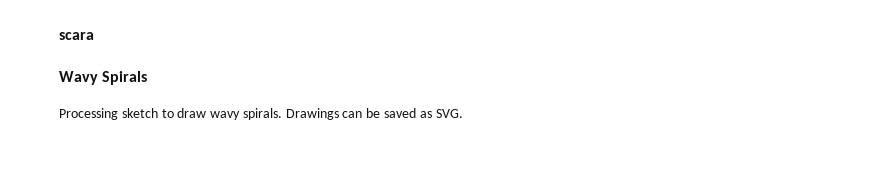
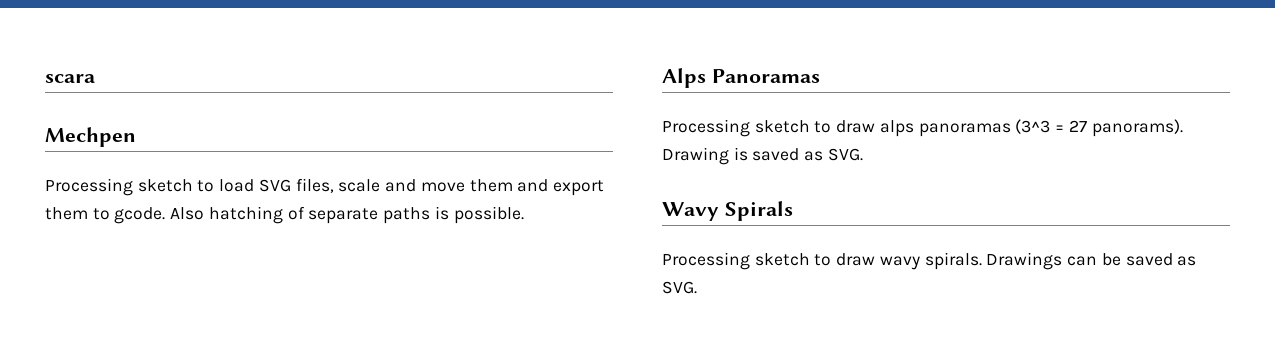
+ Mechpen
+ Processing sketch to load SVG files, scale and move them and export them to gcode. Also hatching of separate paths is possible.
+ Alps Panoramas
+ Processing sketch to draw alps panoramas (3^3 = 27 panorams). Drawing is saved as SVG.

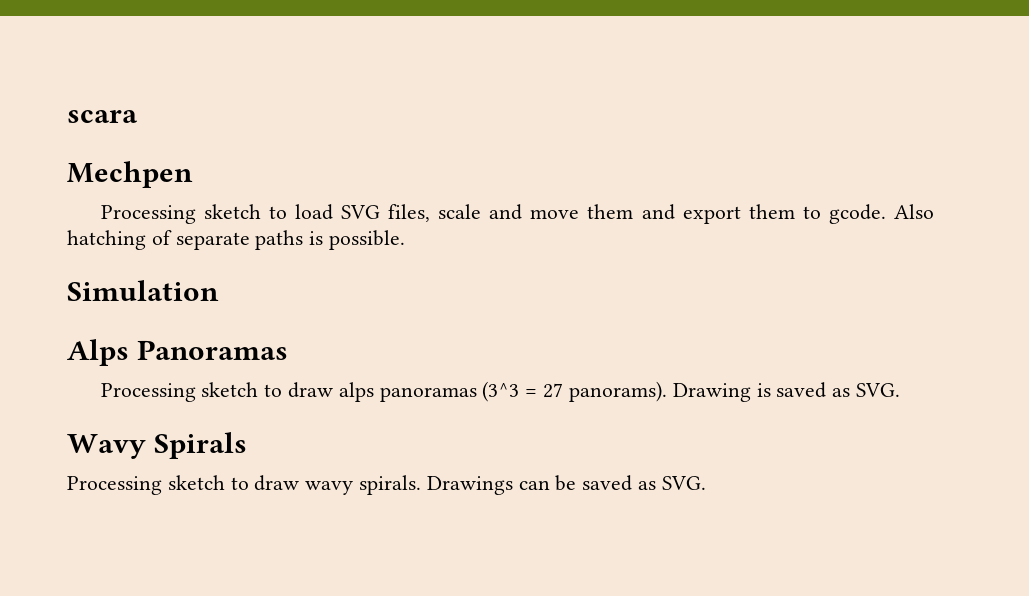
+ Simulation

